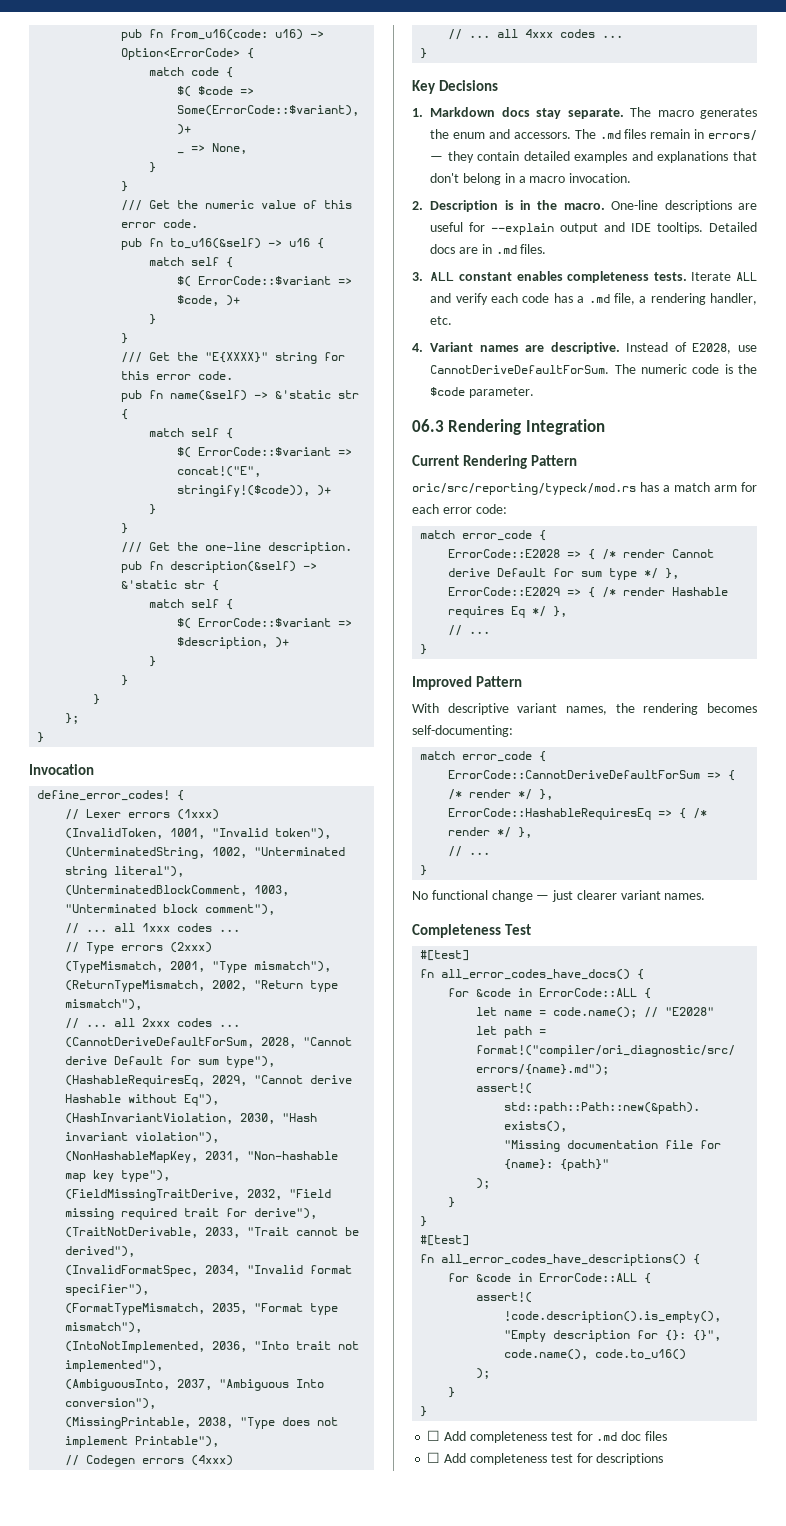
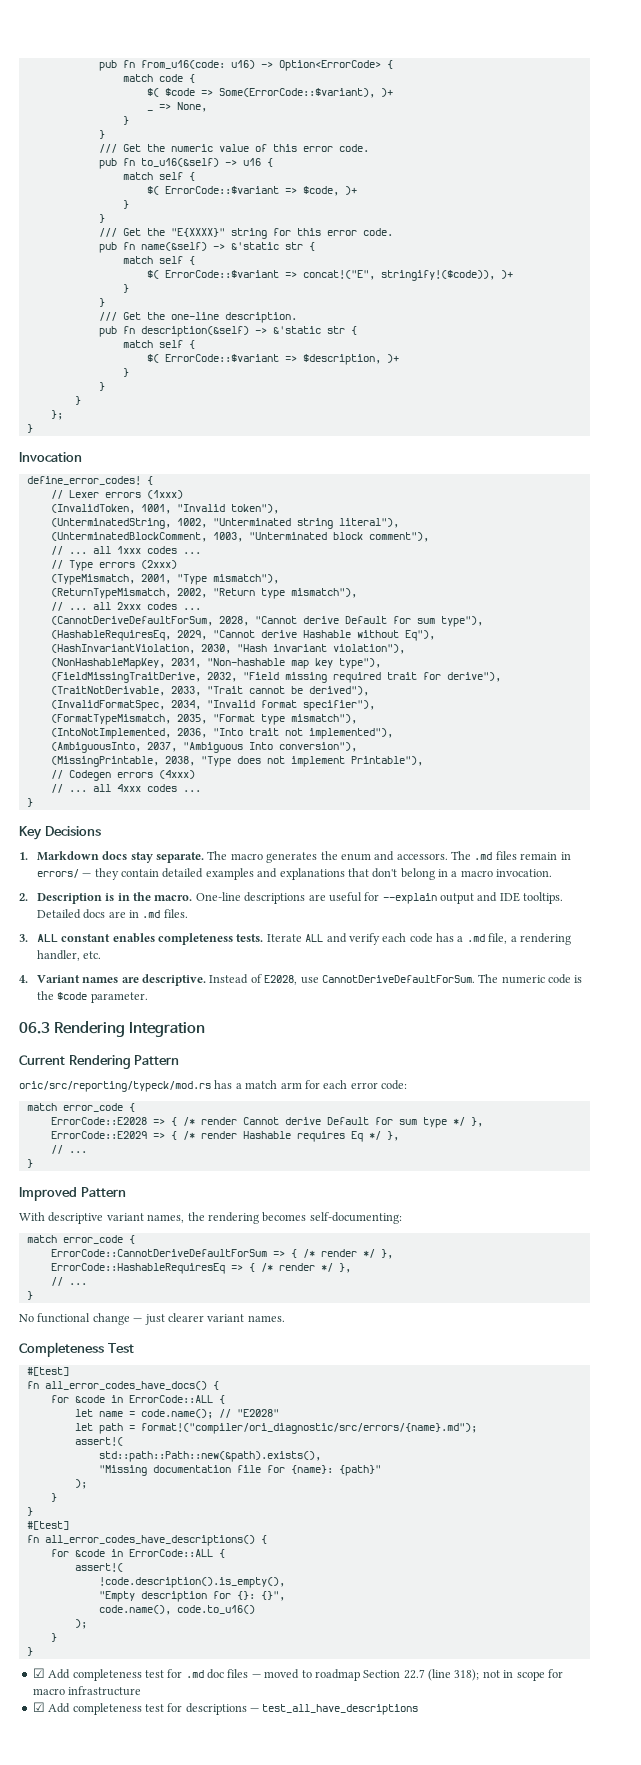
- ☐ Add completeness test for .md doc files
- ☐ Add completeness test for descriptions
+ ☑ Add completeness test for .md doc files — moved to roadmap Section 22.7 (line 318); not in scope for macro infrastructure
+ ☑ Add completeness test for descriptions — test_all_have_descriptions

